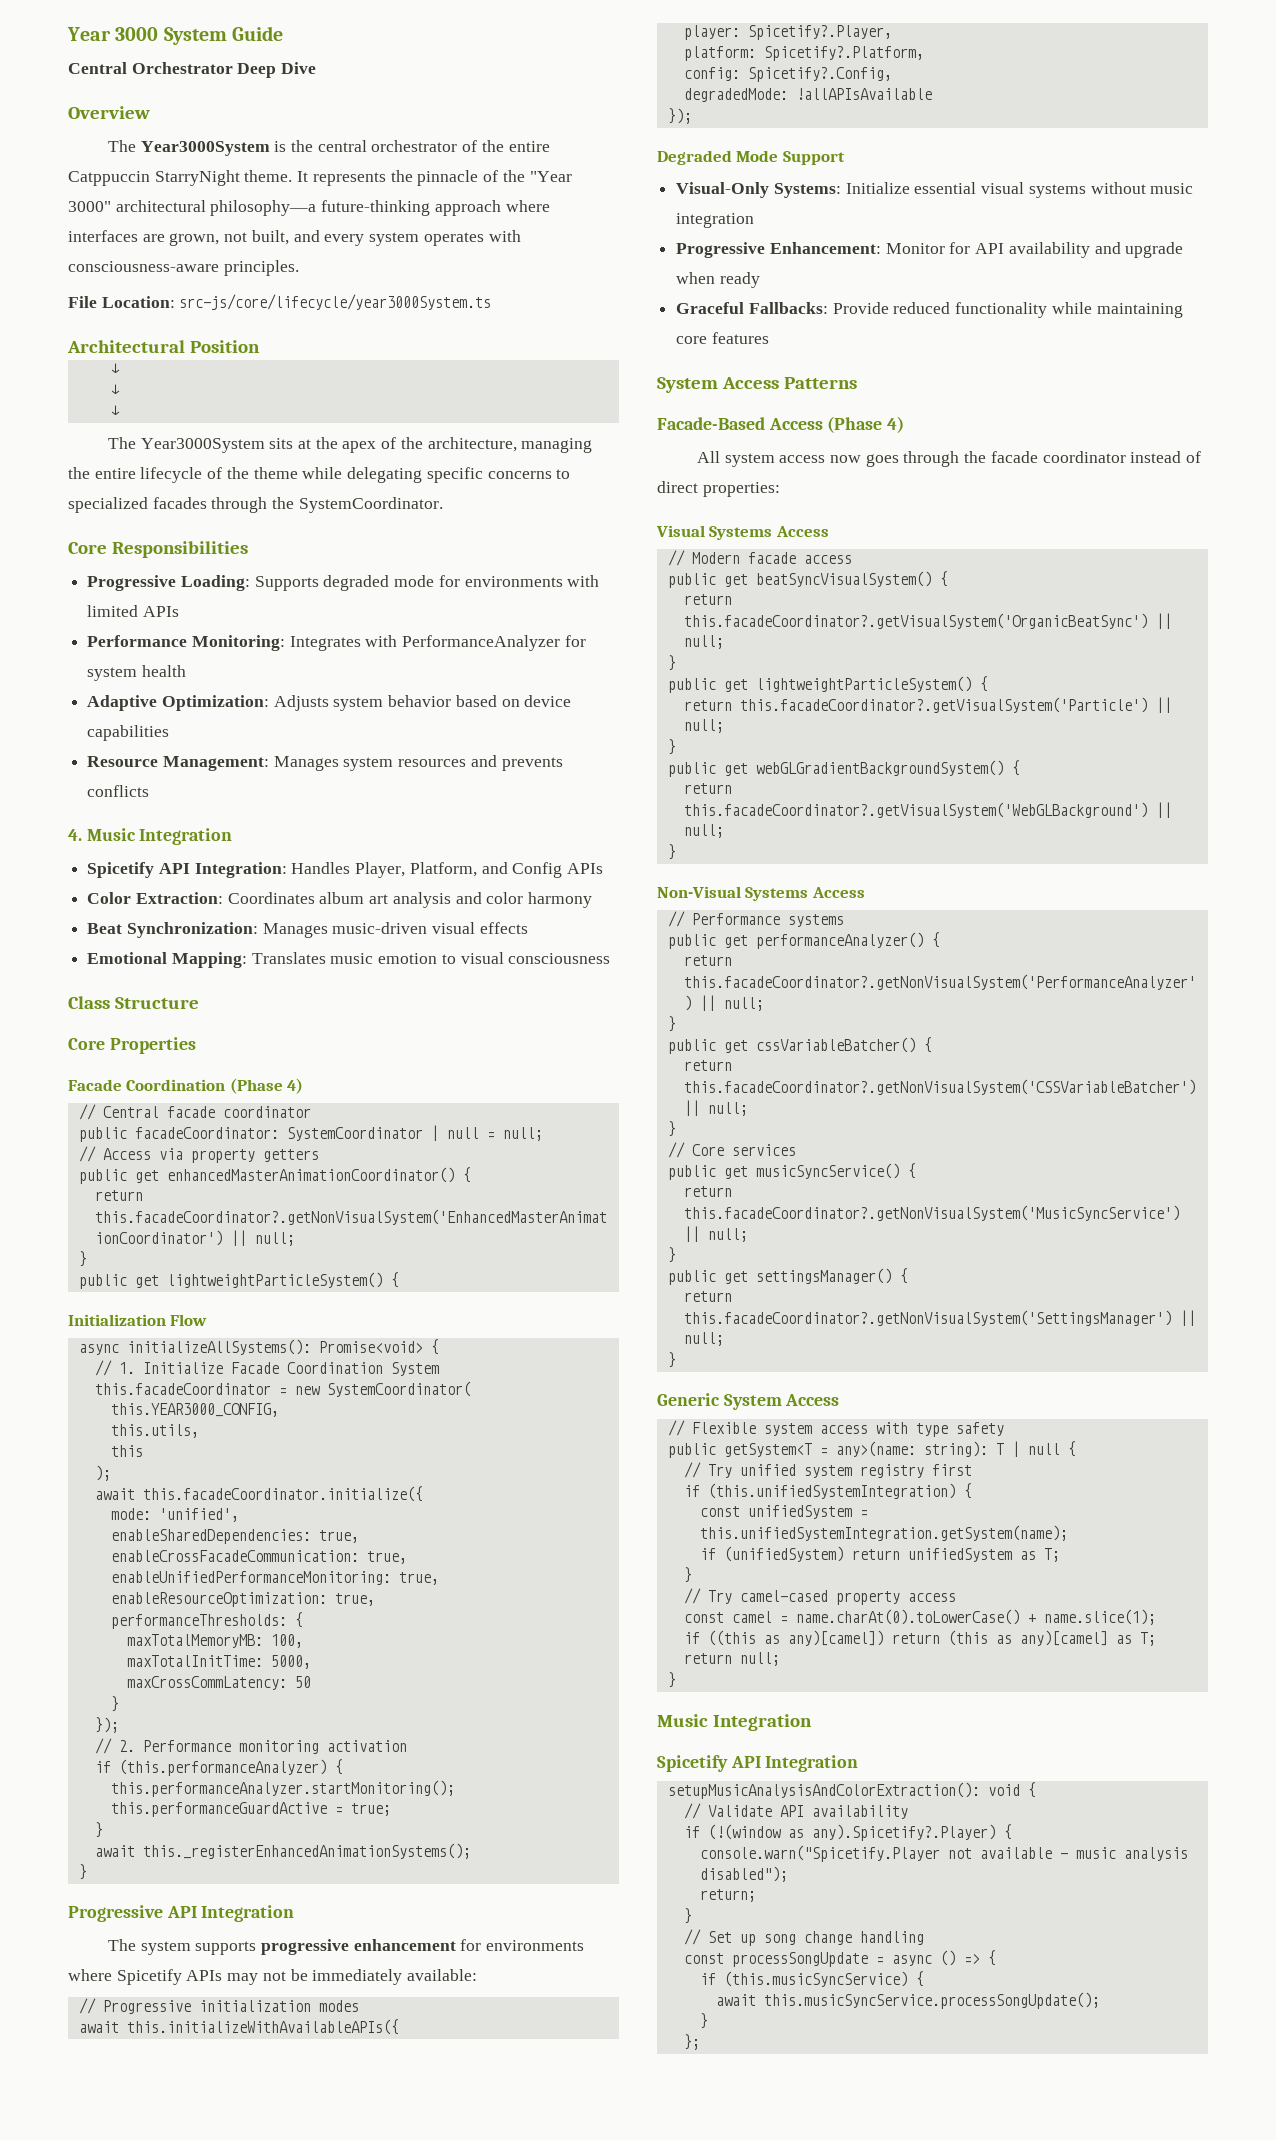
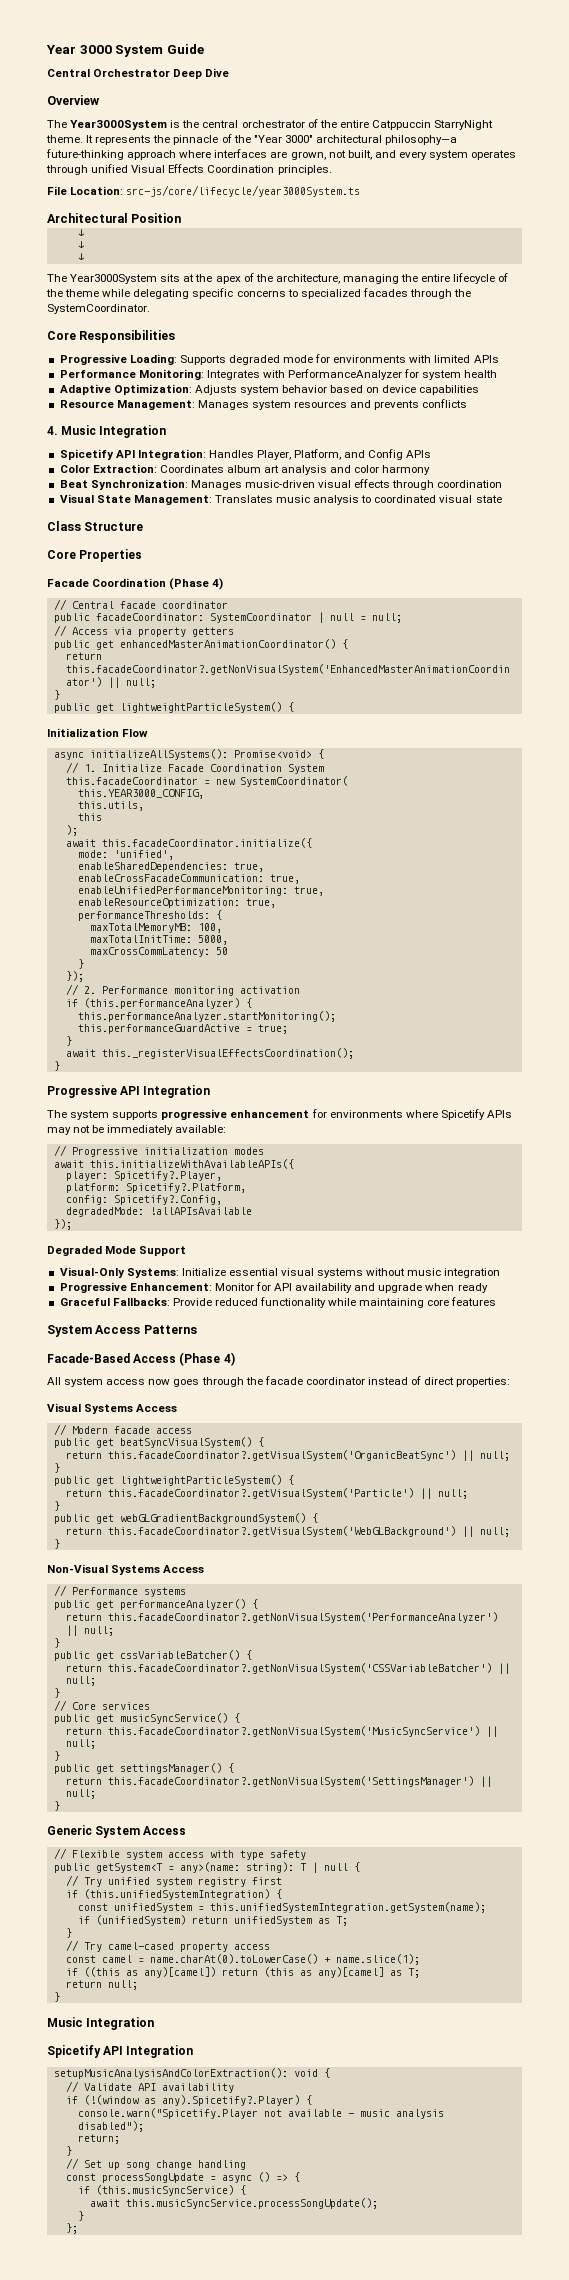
- It represents the pinnacle of the "Year 3000" architectural philosophy—a future-thinking approach where interfaces are grown, not built, and every system operates with consciousness-aware principles.
+ It represents the pinnacle of the "Year 3000" architectural philosophy—a future-thinking approach where interfaces are grown, not built, and every system operates through unified Visual Effects Coordination principles.
- Beat Synchronization: Manages music-driven visual effects
- Emotional Mapping: Translates music emotion to visual consciousness
+ Beat Synchronization: Manages music-driven visual effects through coordination
+ Visual State Management: Translates music analysis to coordinated visual state
- await this._registerEnhancedAnimationSystems();
+ await this._registerVisualEffectsCoordination();

